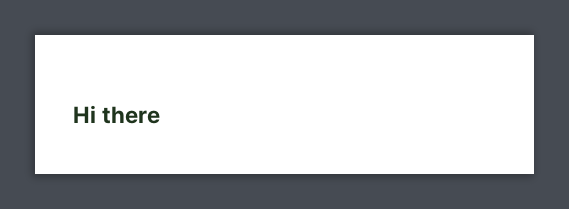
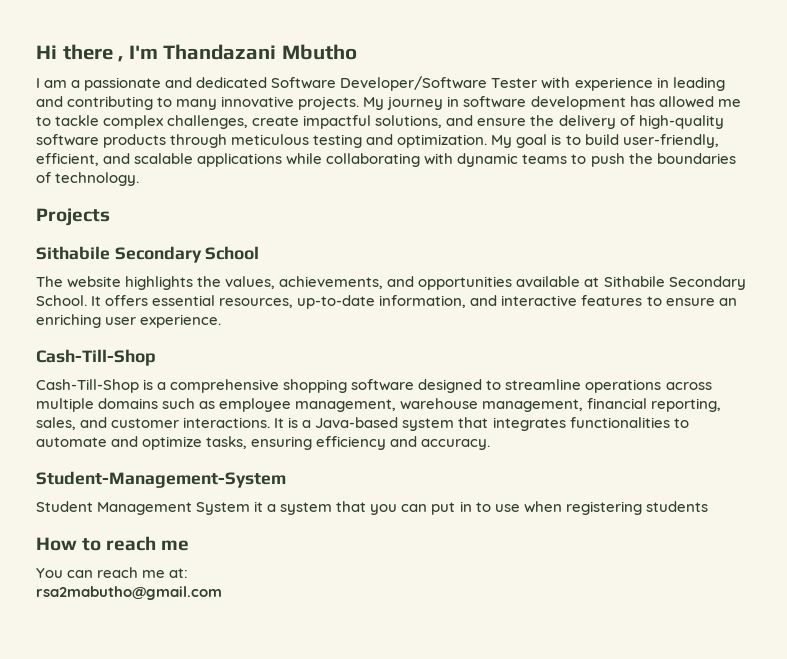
- Hi there
+ Hi there , I'm Thandazani Mbutho
+ I am a passionate and dedicated Software Developer/Software Tester with experience in leading and contributing to many innovative projects. My journey in software development has allowed me to tackle complex challenges, create impactful solutions, and ensure the delivery of high-quality software products through meticulous testing and optimization. My goal is to build user-friendly, efficient, and scalable applications while collaborating with dynamic teams to push the boundaries of technology.
+ Projects
+ Sithabile Secondary School
+ The website highlights the values, achievements, and opportunities available at Sithabile Secondary School. It offers essential resources, up-to-date information, and interactive features to ensure an enriching user experience.
+ Cash-Till-Shop
+ Cash-Till-Shop is a comprehensive shopping software designed to streamline operations across multiple domains such as employee management, warehouse management, financial reporting, sales, and customer interactions. It is a Java-based system that integrates functionalities to automate and optimize tasks, ensuring efficiency and accuracy.
+ Student-Management-System
+ Student Management System it a system that you can put in to use when registering students
+ How to reach me
+ You can reach me at:
+ rsa2mabutho@gmail.com

